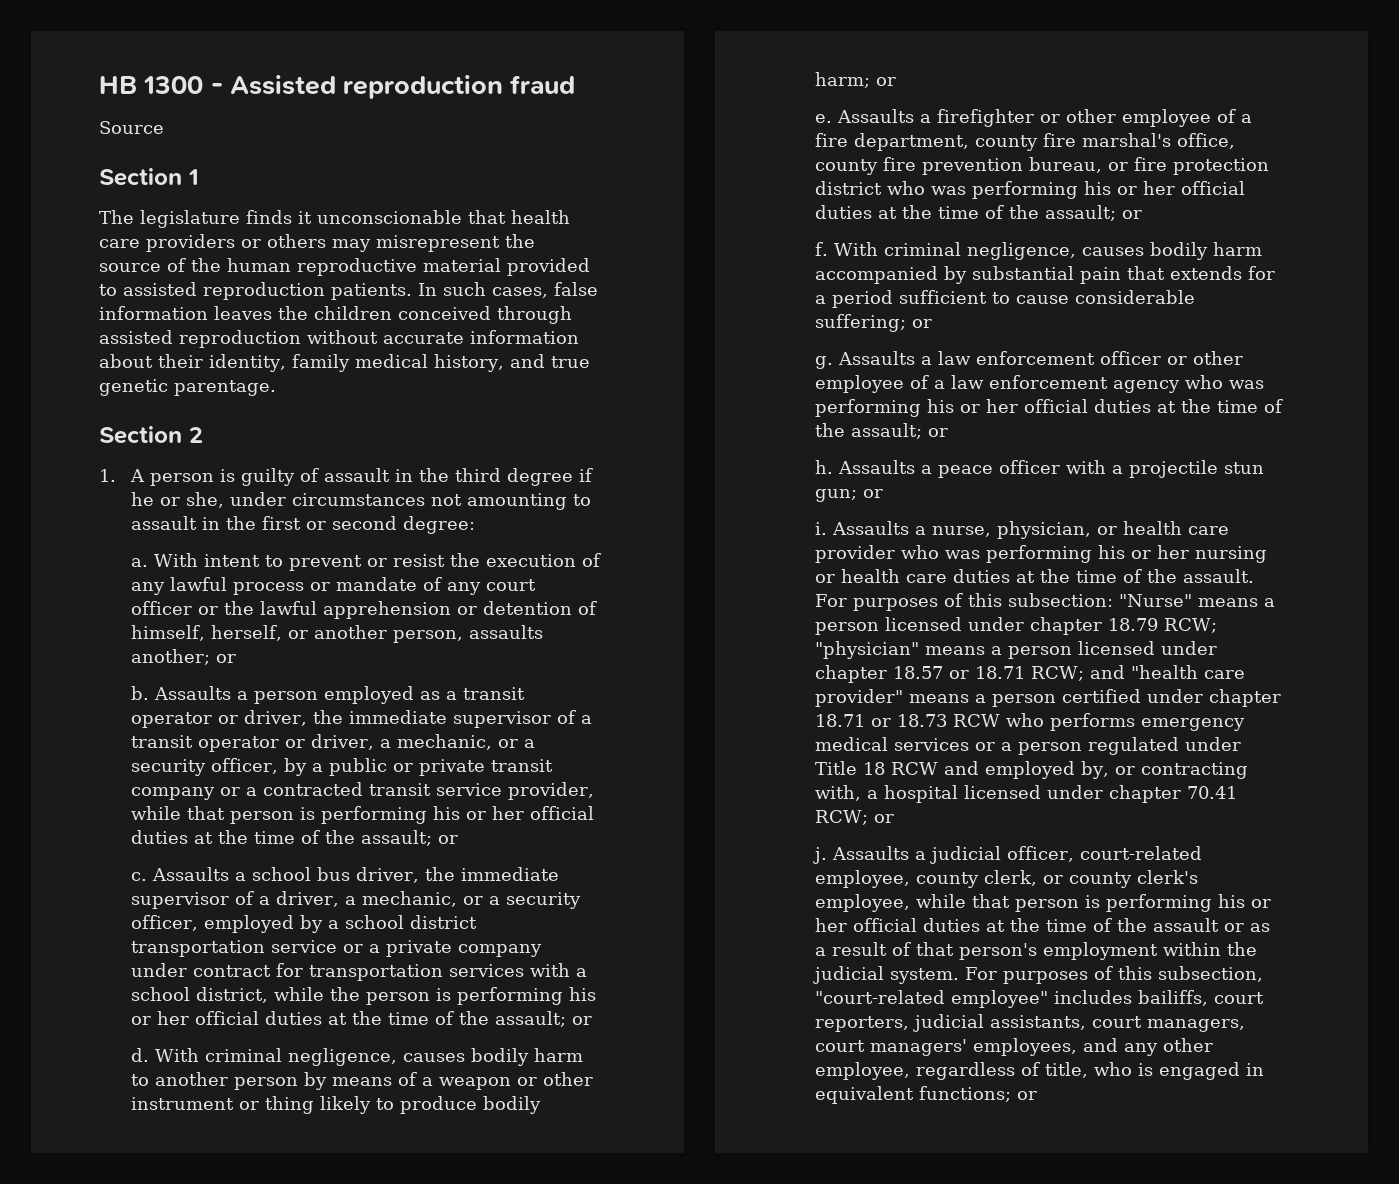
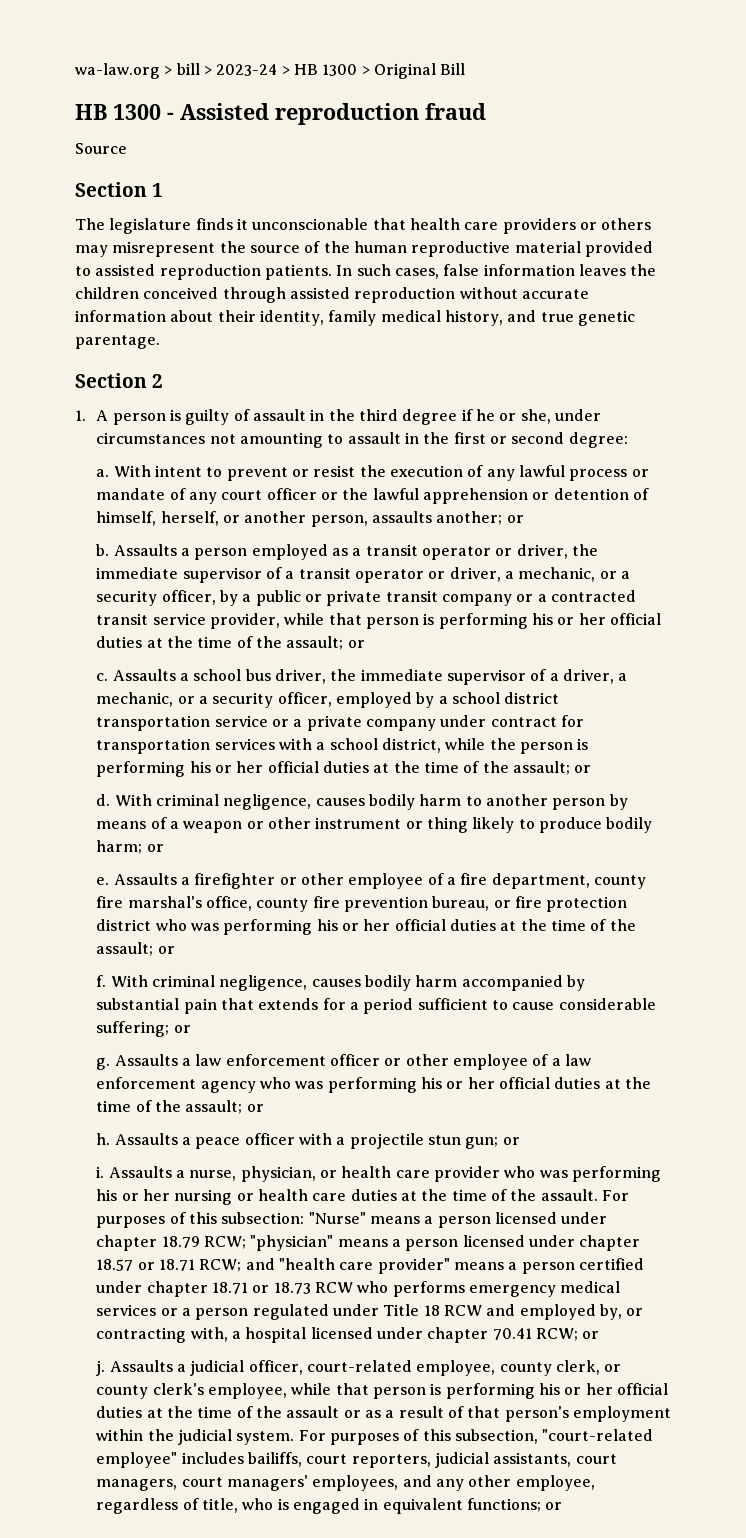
+ wa-law.org > bill > 2023-24 > HB 1300 > Original Bill

